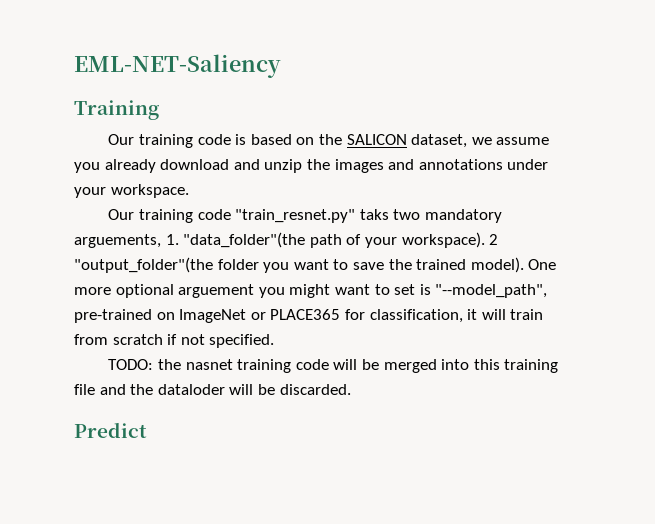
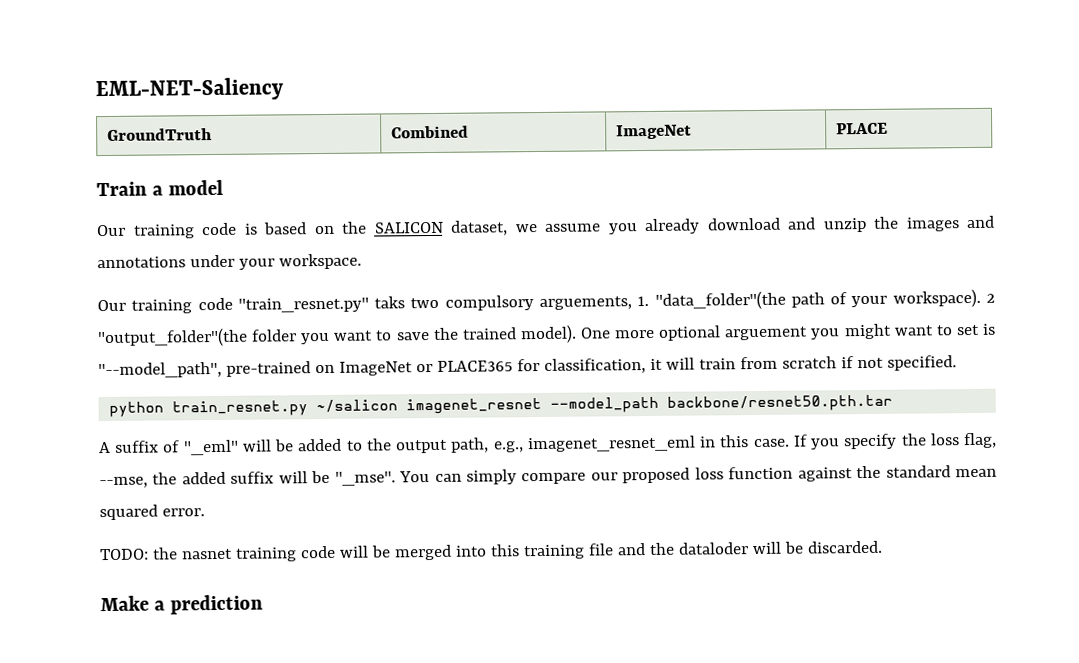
- Training
+ GroundTruth | Combined | ImageNet | PLACE
+ Train a model
- Our training code "train_resnet.py" taks two mandatory arguements, 1. "data_folder"(the path of your workspace).
+ Our training code "train_resnet.py" taks two compulsory arguements, 1. "data_folder"(the path of your workspace).
+ python train_resnet.py ~/salicon imagenet_resnet --model_path backbone/resnet50.pth.tar
+ A suffix of "_eml" will be added to the output path, e.g., imagenet_resnet_eml in this case. If you specify the loss flag, --mse, the added suffix will be "_mse". You can simply compare our proposed loss function against the standard mean squared error.
- Predict
+ Make a prediction

